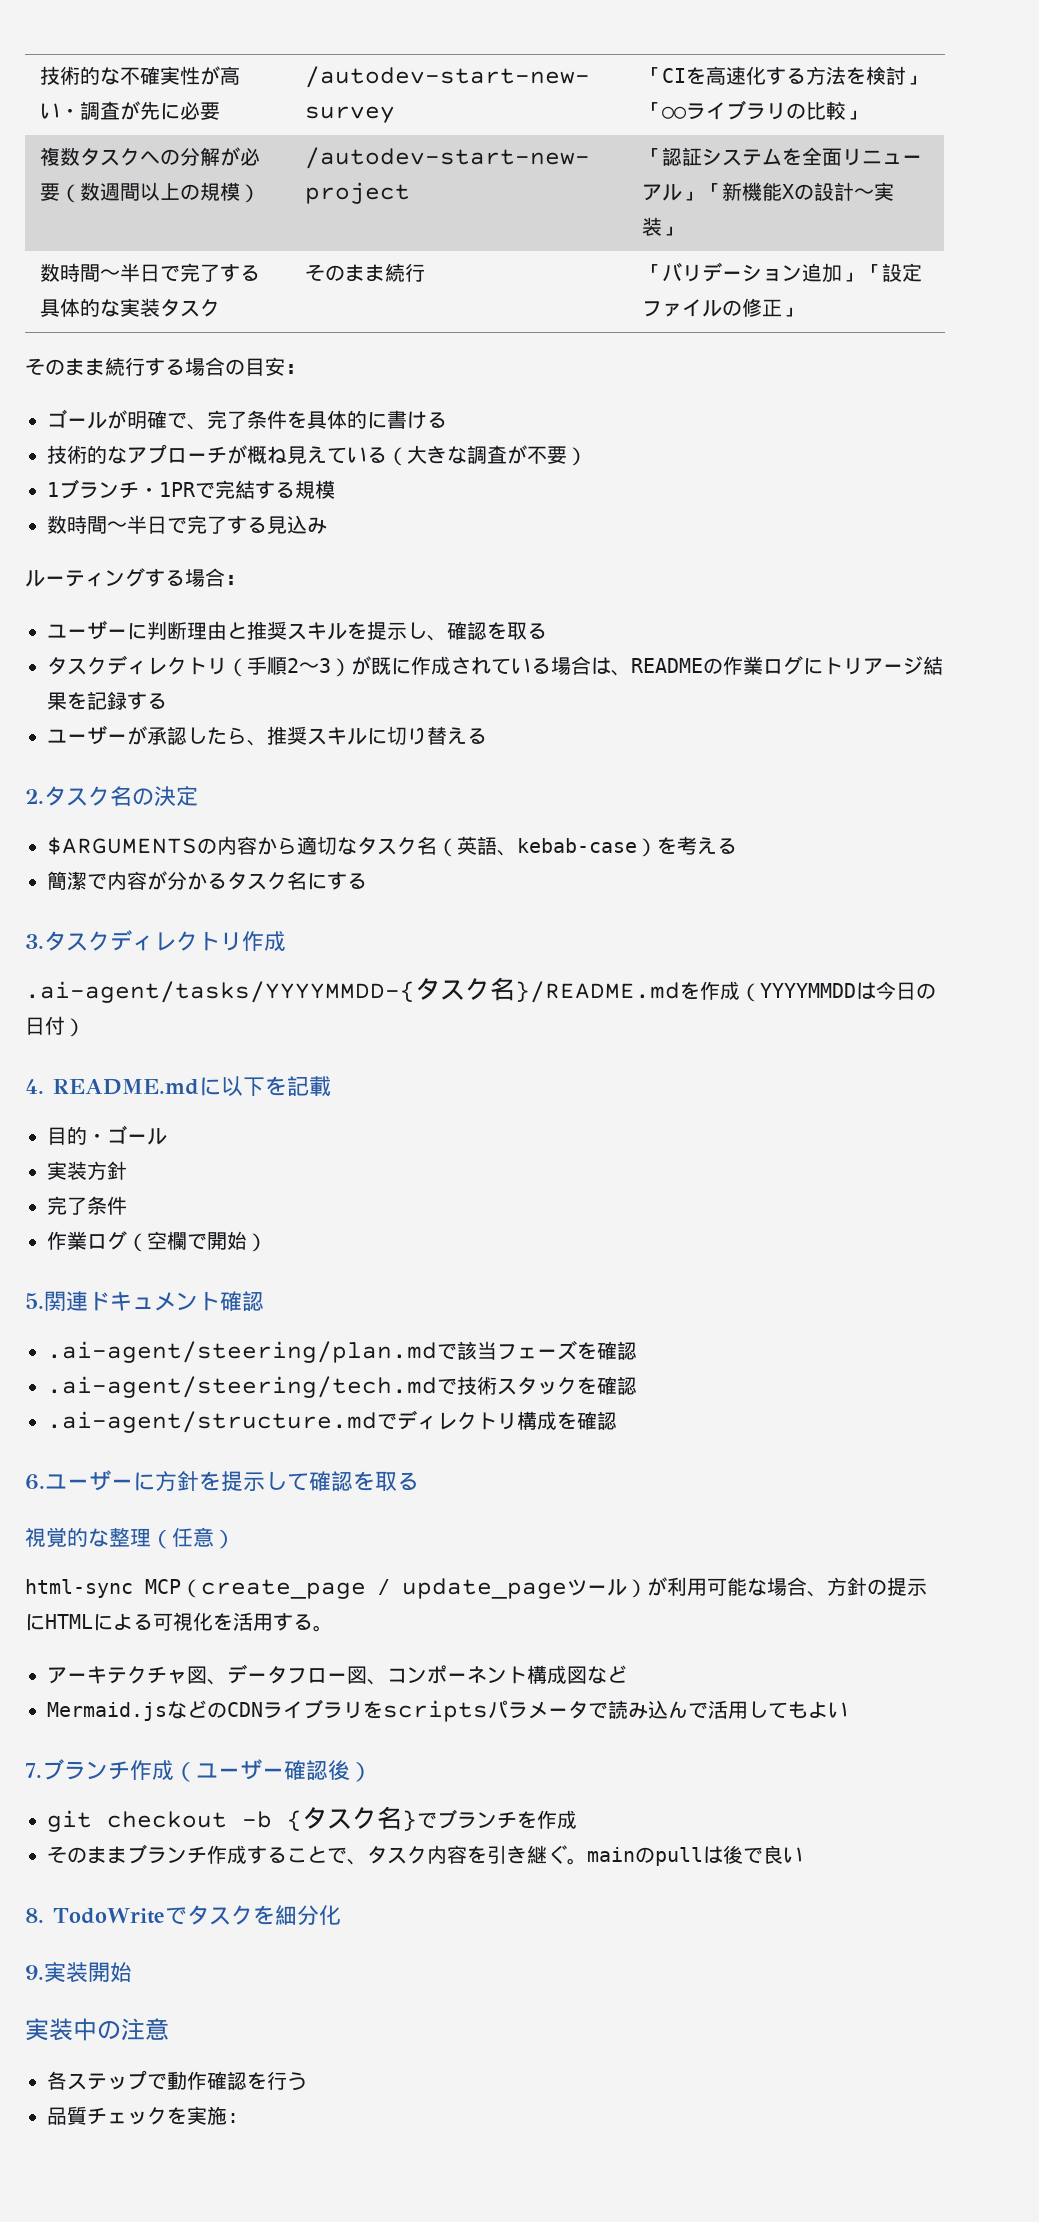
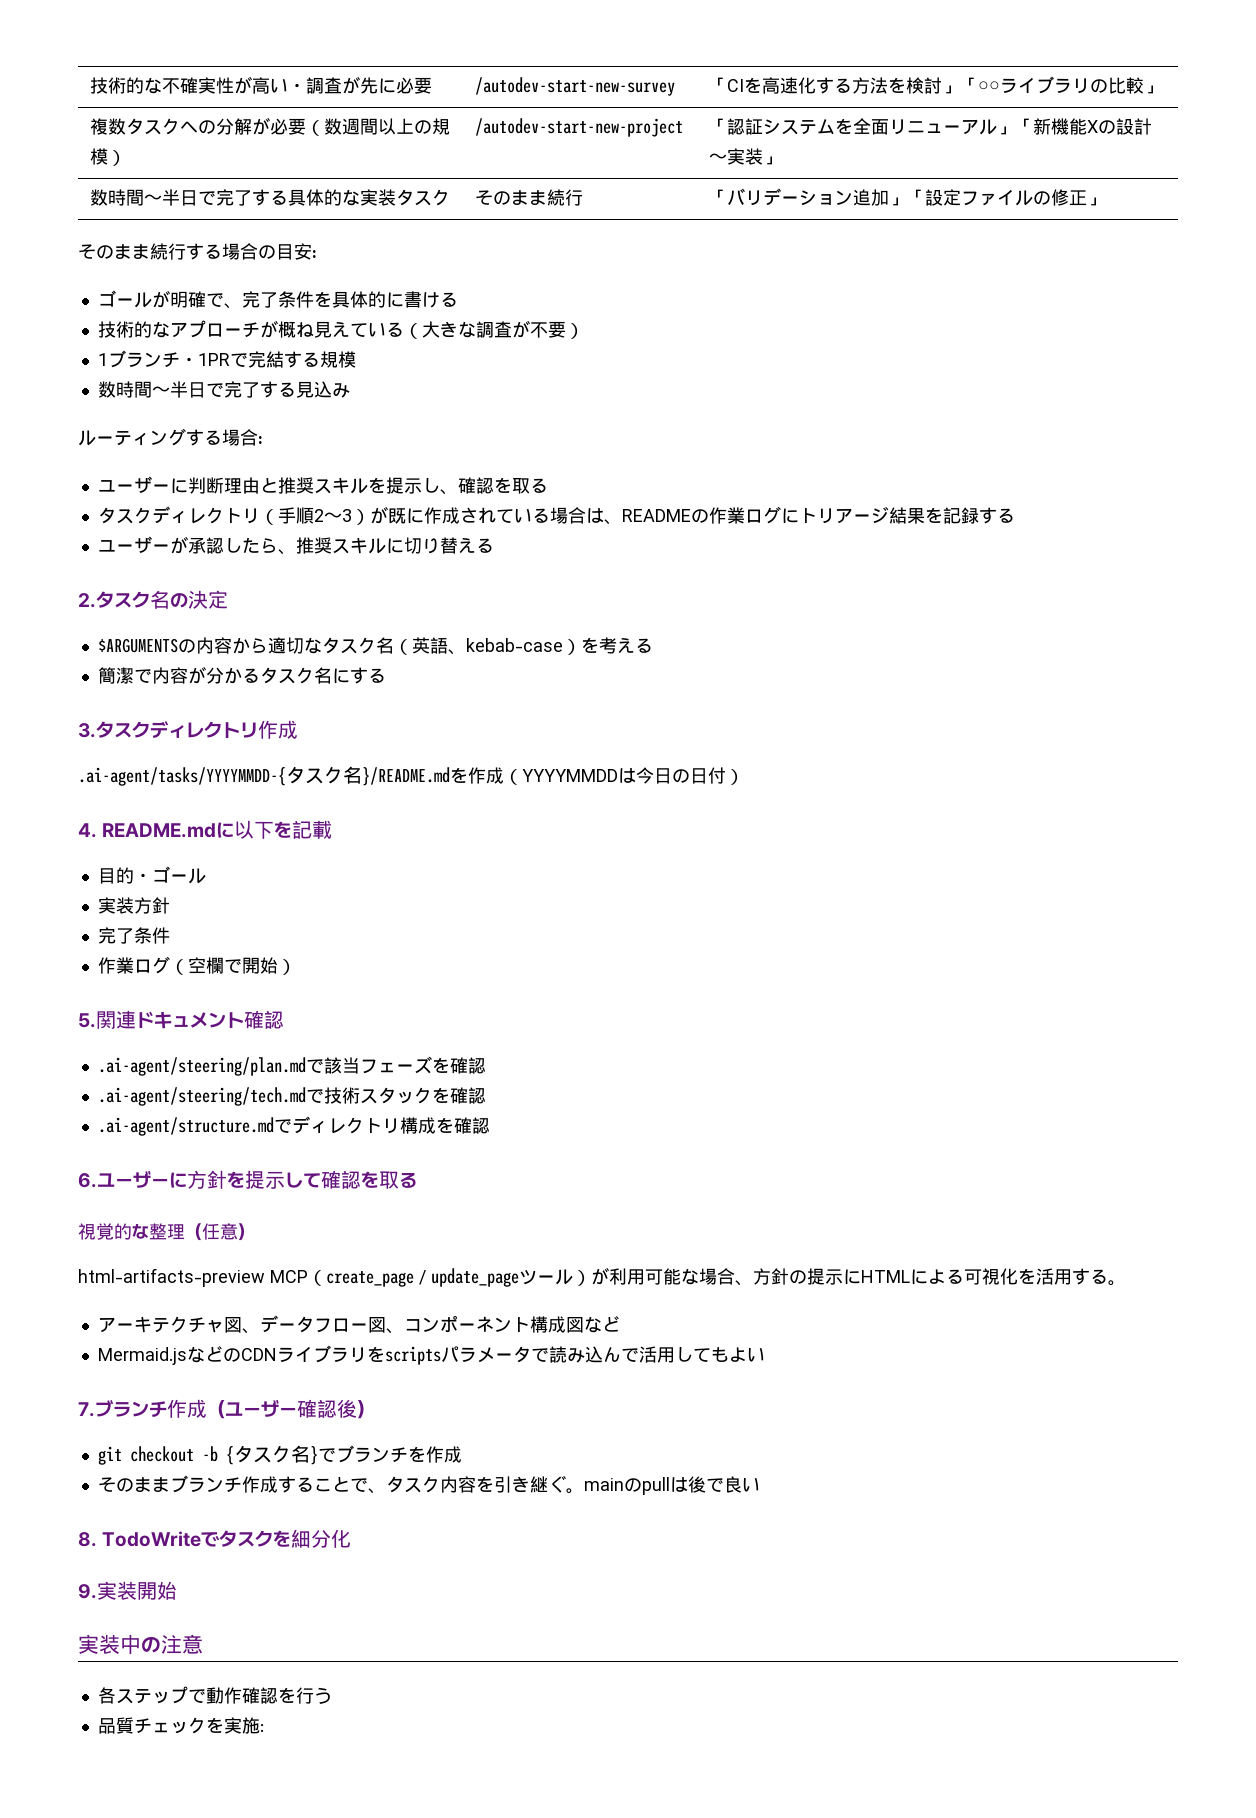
- html-sync MCP（create_page / update_pageツール）が利用可能な場合、方針の提示にHTMLによる可視化を活用する。
+ html-artifacts-preview MCP（create_page / update_pageツール）が利用可能な場合、方針の提示にHTMLによる可視化を活用する。

